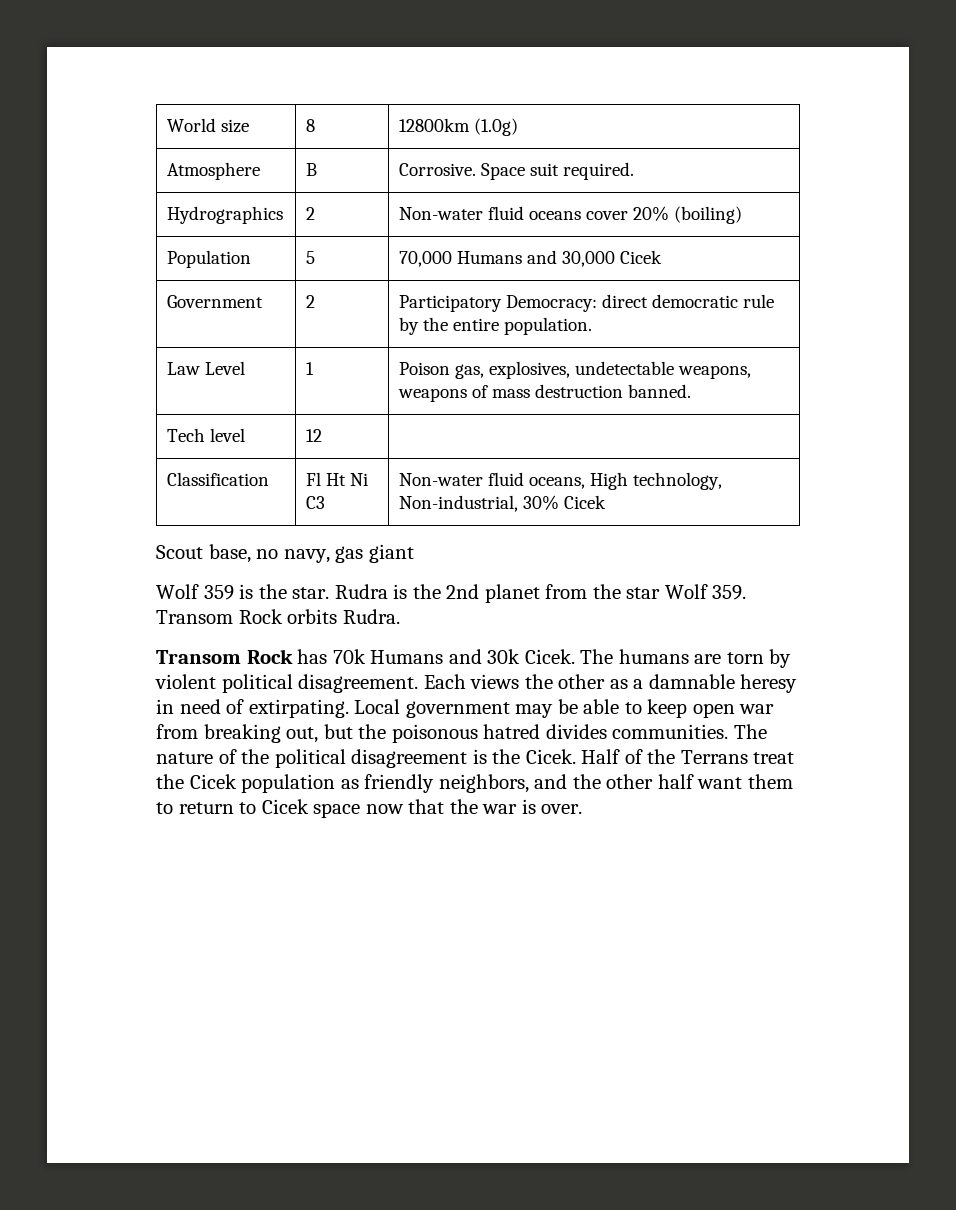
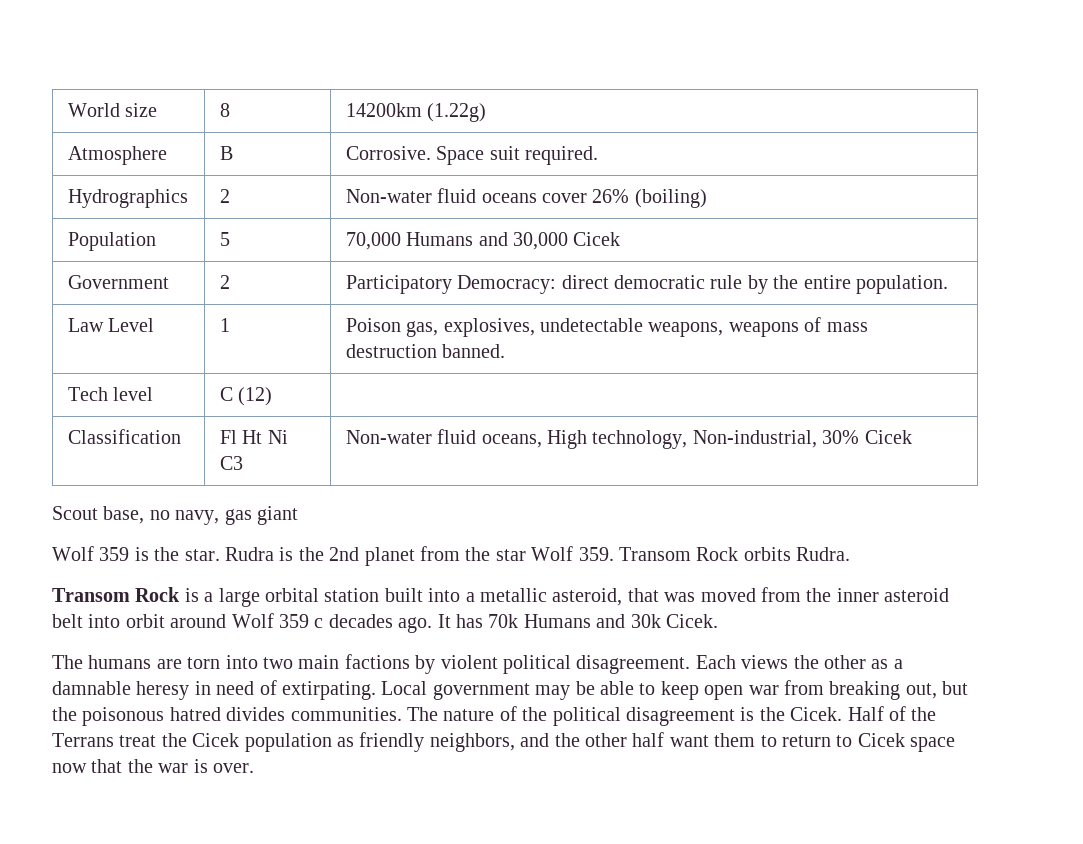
- World size | 8 | 12800km (1.0g)
+ World size | 8 | 14200km (1.22g)
- Hydrographics | 2 | Non-water fluid oceans cover 20% (boiling)
+ Hydrographics | 2 | Non-water fluid oceans cover 26% (boiling)
- Tech level | 12 |
+ Tech level | C (12) |
- Transom Rock has 70k Humans and 30k Cicek. The humans are torn by violent political disagreement.
+ Transom Rock is a large orbital station built into a metallic asteroid, that was moved from the inner asteroid belt into orbit around Wolf 359 c decades ago. It has 70k Humans and 30k Cicek.
+ The humans are torn into two main factions by violent political disagreement.

